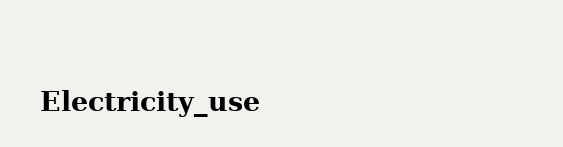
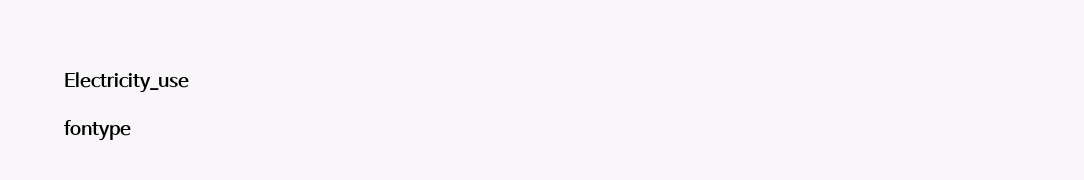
+ fontype

